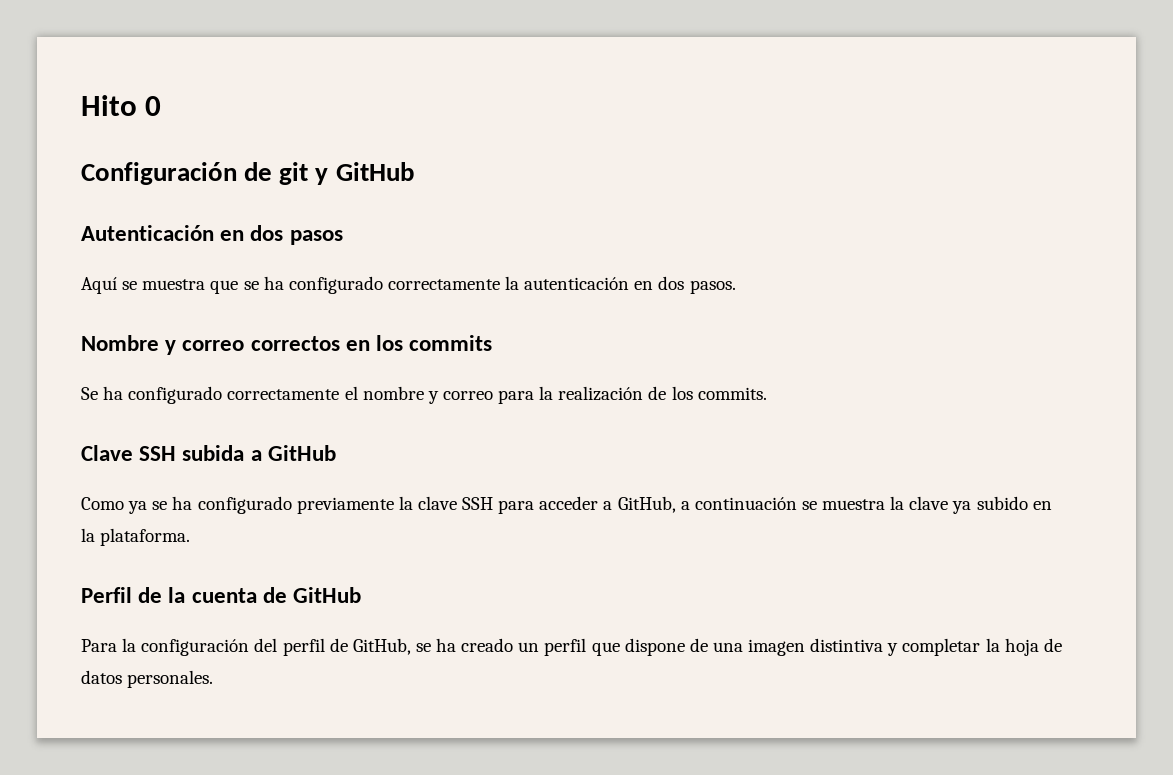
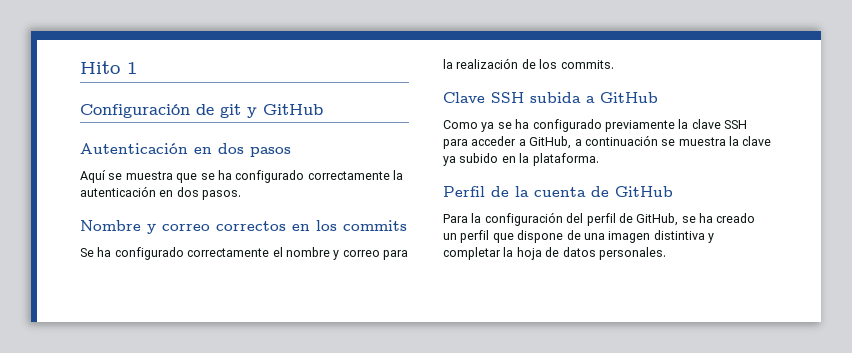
- Hito 0
+ Hito 1

